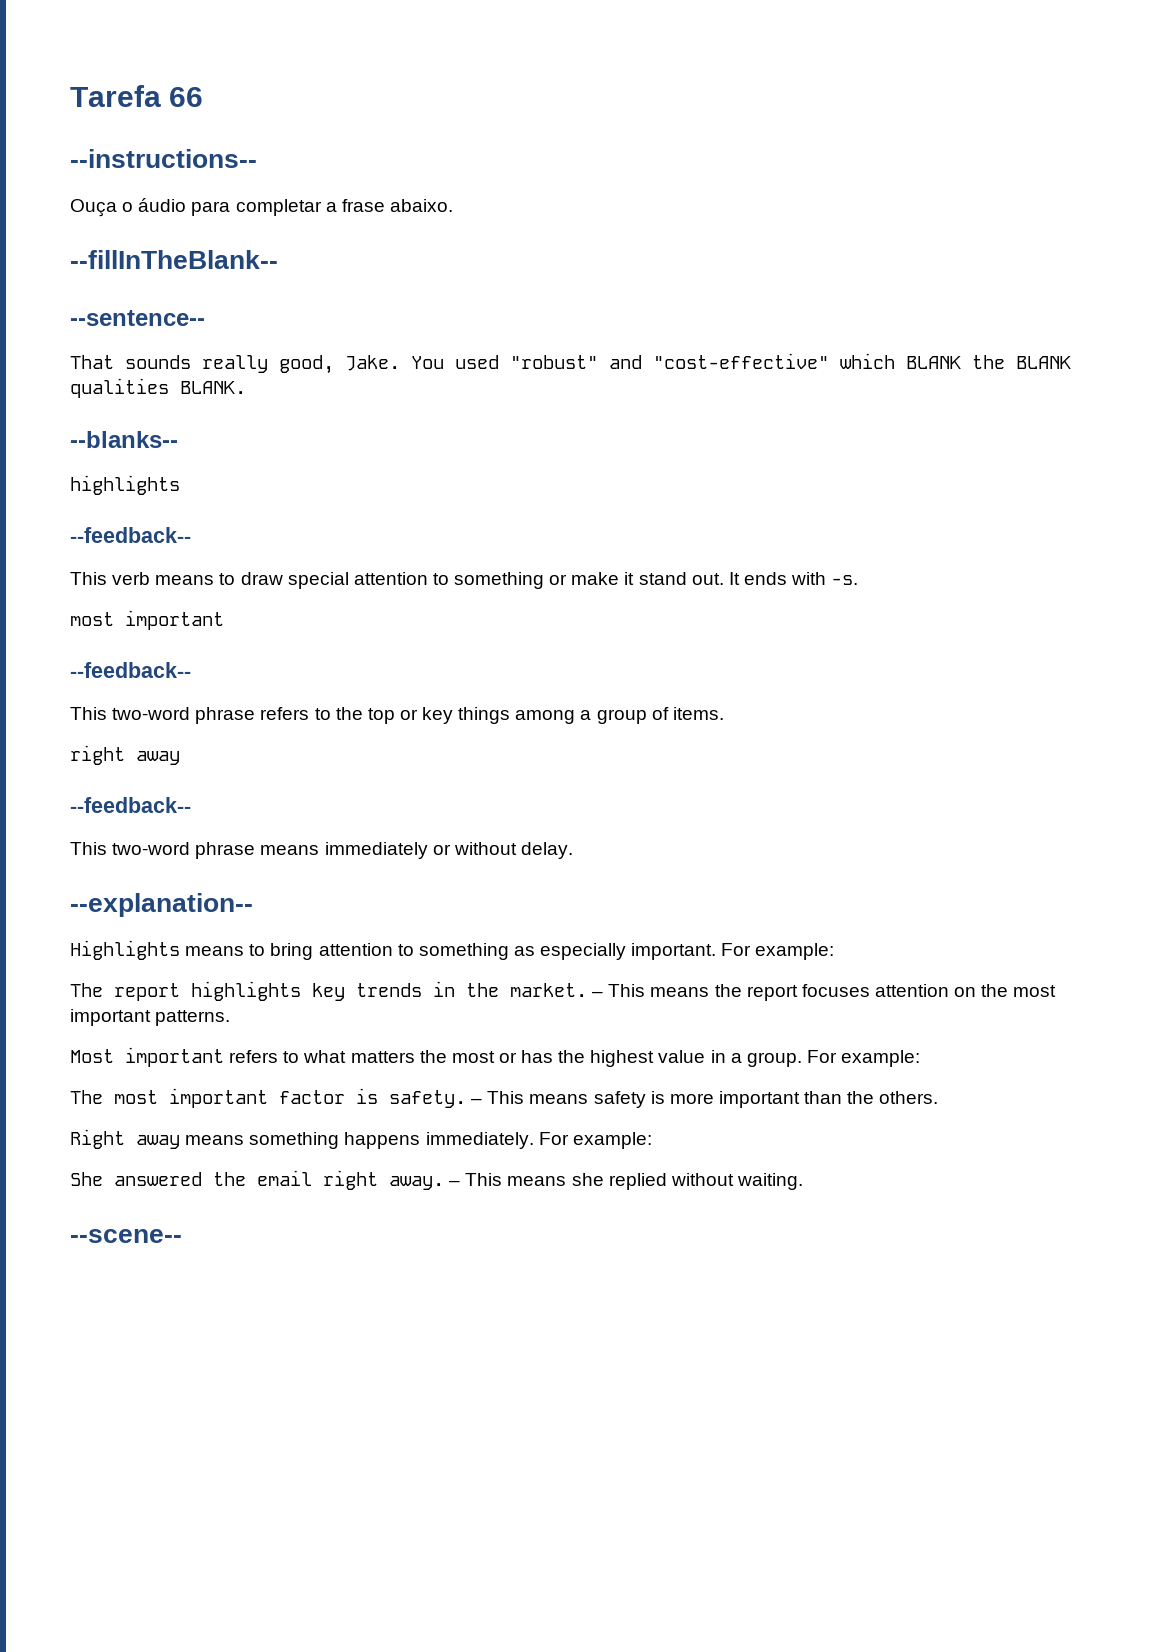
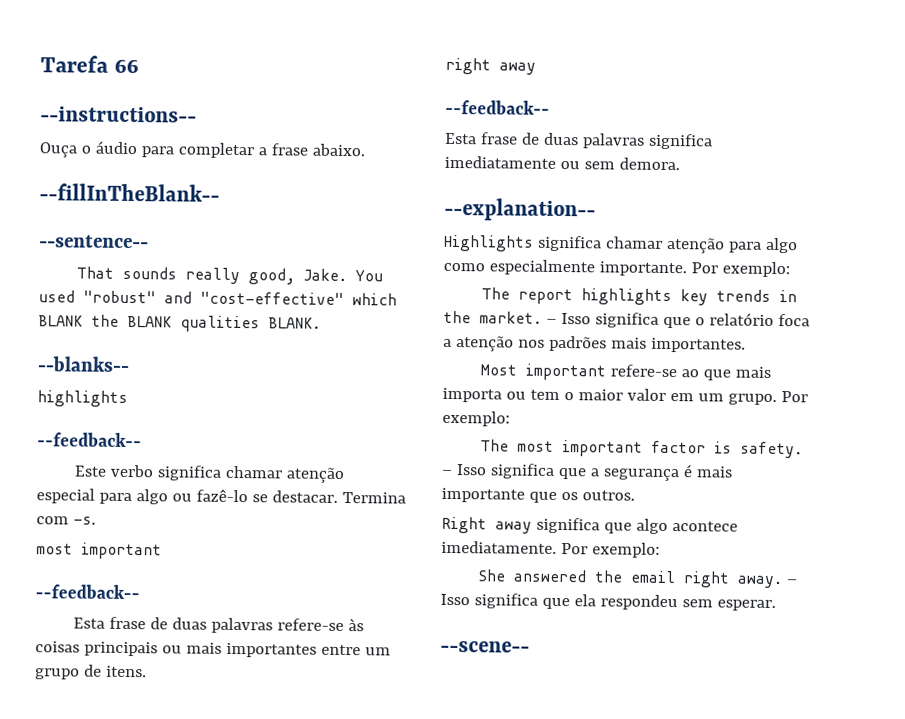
- This verb means to draw special attention to something or make it stand out. It ends with -s.
+ Este verbo significa chamar atenção especial para algo ou fazê-lo se destacar. Termina com -s.
  most important
  --feedback--
- This two-word phrase refers to the top or key things among a group of items.
+ Esta frase de duas palavras refere-se às coisas principais ou mais importantes entre um grupo de itens.
  right away
  --feedback--
- This two-word phrase means immediately or without delay.
+ Esta frase de duas palavras significa imediatamente ou sem demora.
  --explanation--
- Highlights means to bring attention to something as especially important. For example:
+ Highlights significa chamar atenção para algo como especialmente importante. Por exemplo:
- – This means the report focuses attention on the most important patterns.
- Most important refers to what matters the most or has the highest value in a group. For example:
+ – Isso significa que o relatório foca a atenção nos padrões mais importantes.
+ Most important refere-se ao que mais importa ou tem o maior valor em um grupo. Por exemplo:
- – This means safety is more important than the others.
- Right away means something happens immediately. For example:
+ – Isso significa que a segurança é mais importante que os outros.
+ Right away significa que algo acontece imediatamente. Por exemplo:
- – This means she replied without waiting.
+ – Isso significa que ela respondeu sem esperar.

